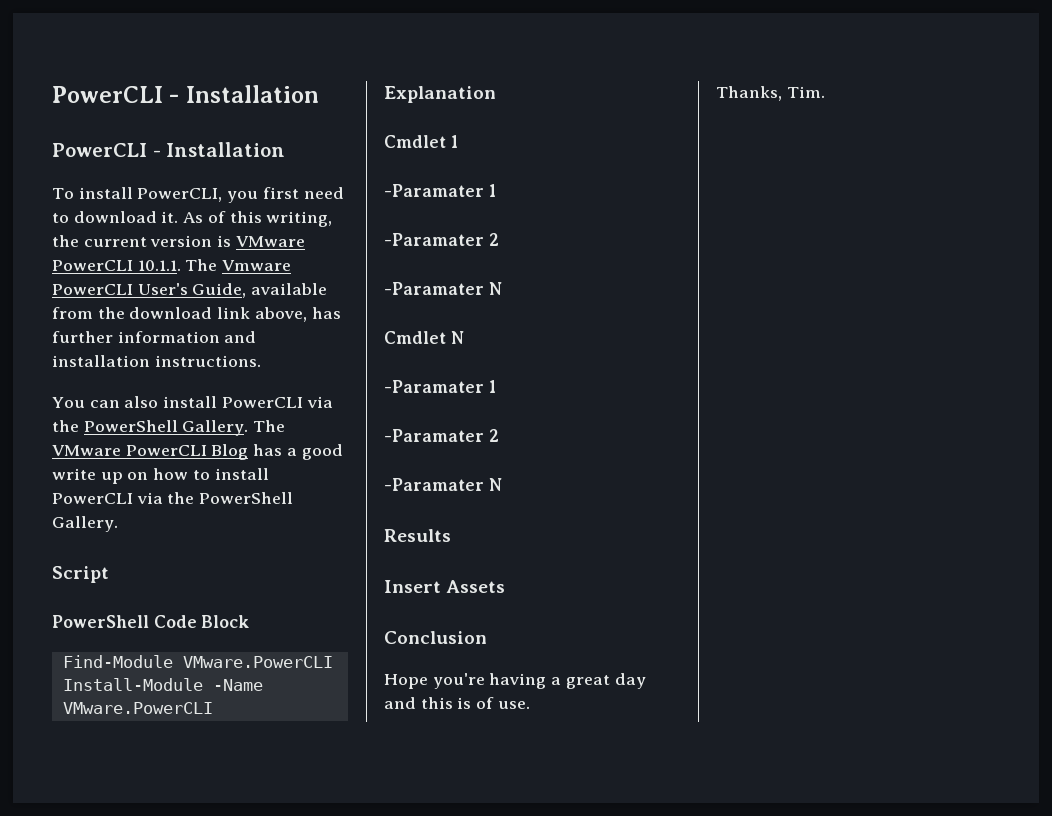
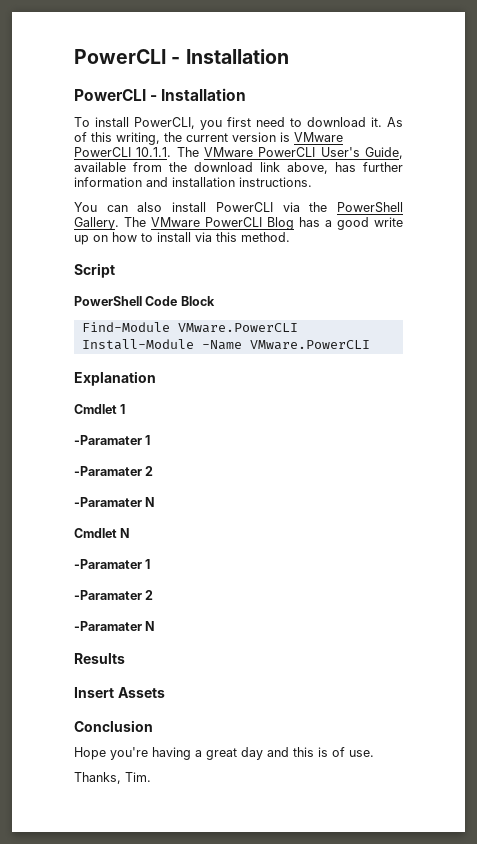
- As of this writing, the current version is VMware PowerCLI 10.1.1. The Vmware PowerCLI User's Guide, available from the download link above, has further information and installation instructions.
+ As of this writing, the current version is VMware PowerCLI 10.1.1. The VMware PowerCLI User's Guide, available from the download link above, has further information and installation instructions.
- The VMware PowerCLI Blog has a good write up on how to install PowerCLI via the PowerShell Gallery.
+ The VMware PowerCLI Blog has a good write up on how to install via this method.

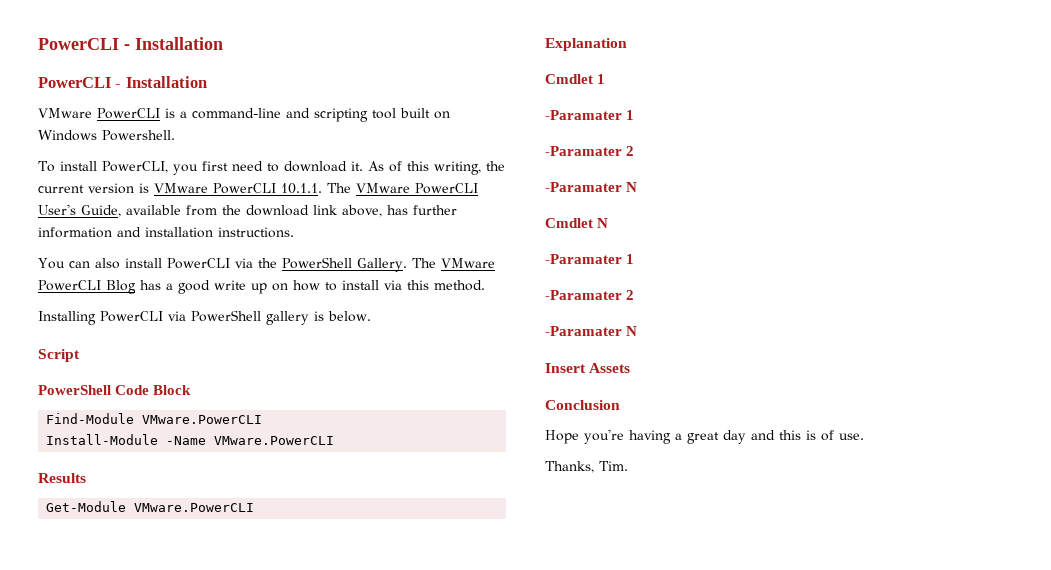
+ VMware PowerCLI is a command-line and scripting tool built on Windows Powershell.
+ Installing PowerCLI via PowerShell gallery is below.
+ Results
+ Get-Module VMware.PowerCLI
- Results

